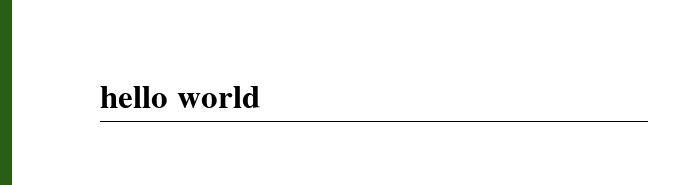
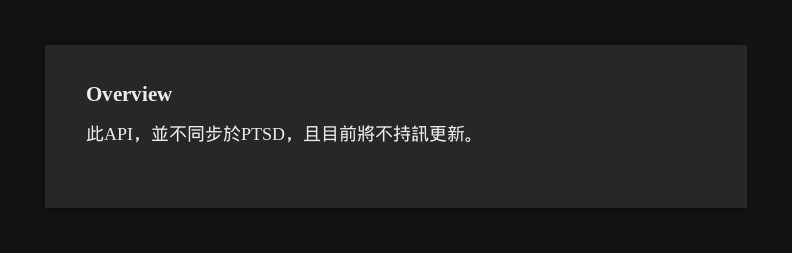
- hello world
+ Overview
+ 此API，並不同步於PTSD，且目前將不持訊更新。

